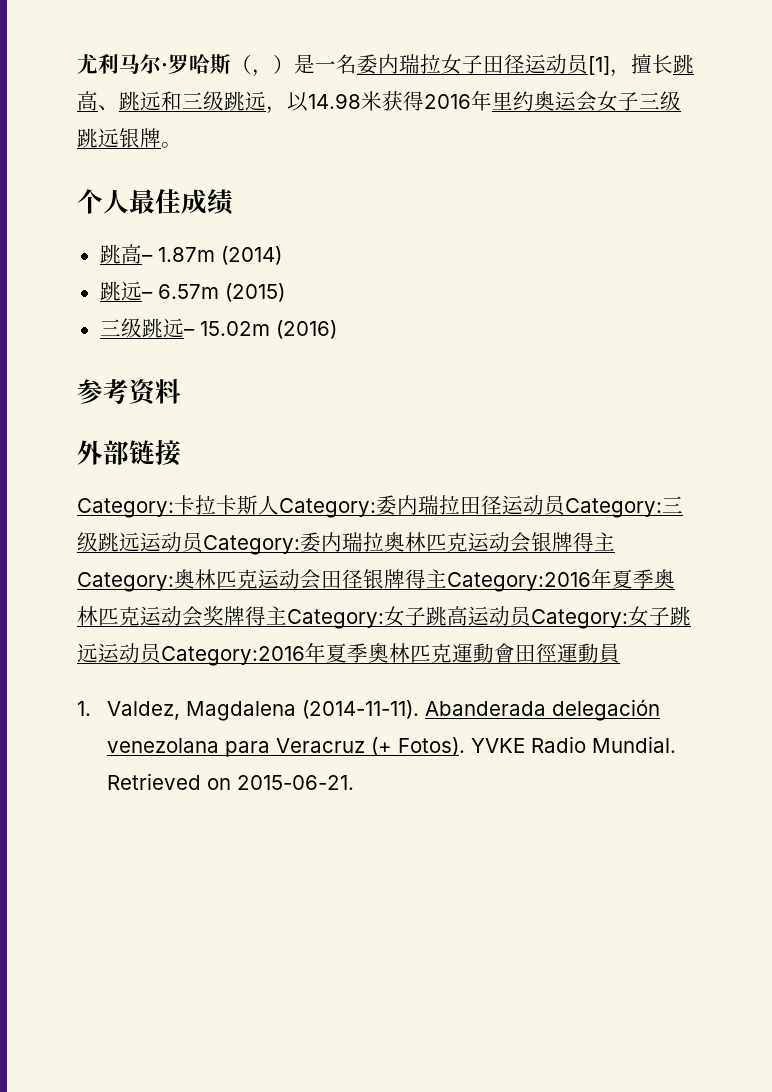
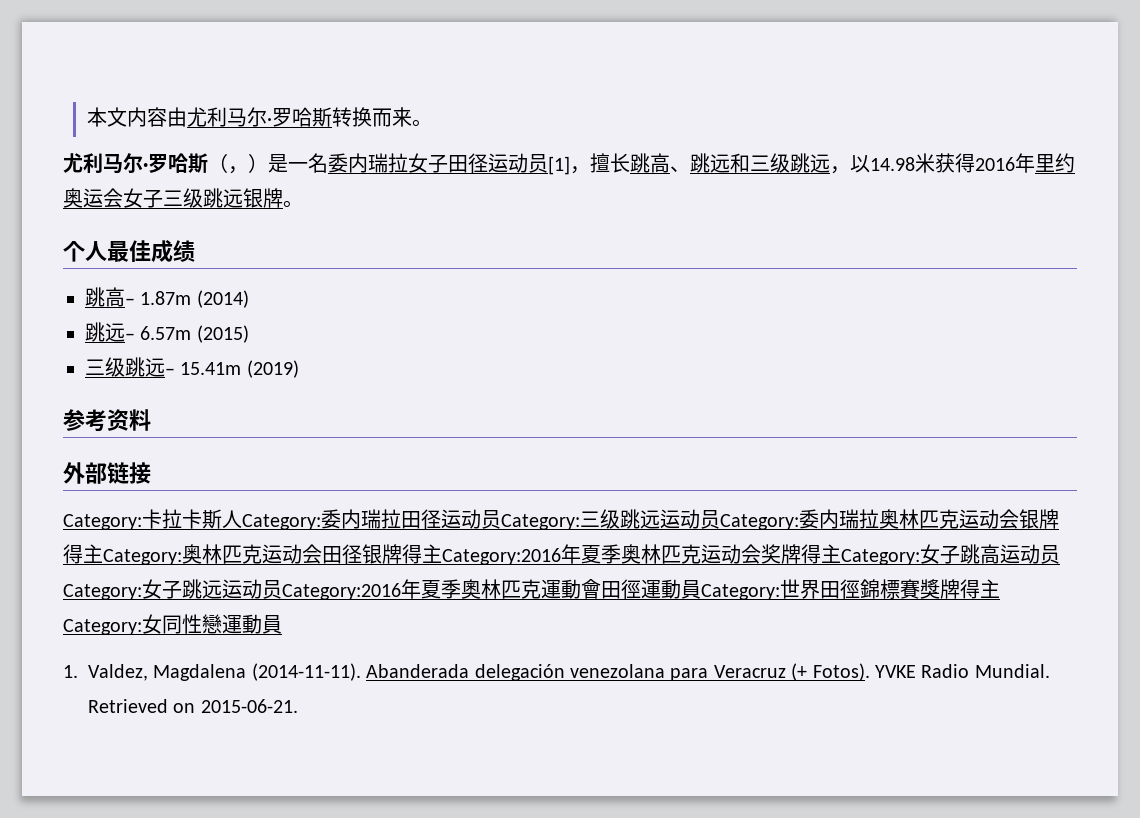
+ 本文内容由尤利马尔·罗哈斯转换而来。
- 三级跳远– 15.02m (2016)
+ 三级跳远– 15.41m (2019)
- Category:卡拉卡斯人Category:委内瑞拉田径运动员Category:三级跳远运动员Category:委内瑞拉奥林匹克运动会银牌得主Category:奥林匹克运动会田径银牌得主Category:2016年夏季奥林匹克运动会奖牌得主Category:女子跳高运动员Category:女子跳远运动员Category:2016年夏季奧林匹克運動會田徑運動員
+ Category:卡拉卡斯人Category:委内瑞拉田径运动员Category:三级跳远运动员Category:委内瑞拉奥林匹克运动会银牌得主Category:奥林匹克运动会田径银牌得主Category:2016年夏季奥林匹克运动会奖牌得主Category:女子跳高运动员Category:女子跳远运动员Category:2016年夏季奧林匹克運動會田徑運動員Category:世界田徑錦標賽獎牌得主Category:女同性戀運動員

